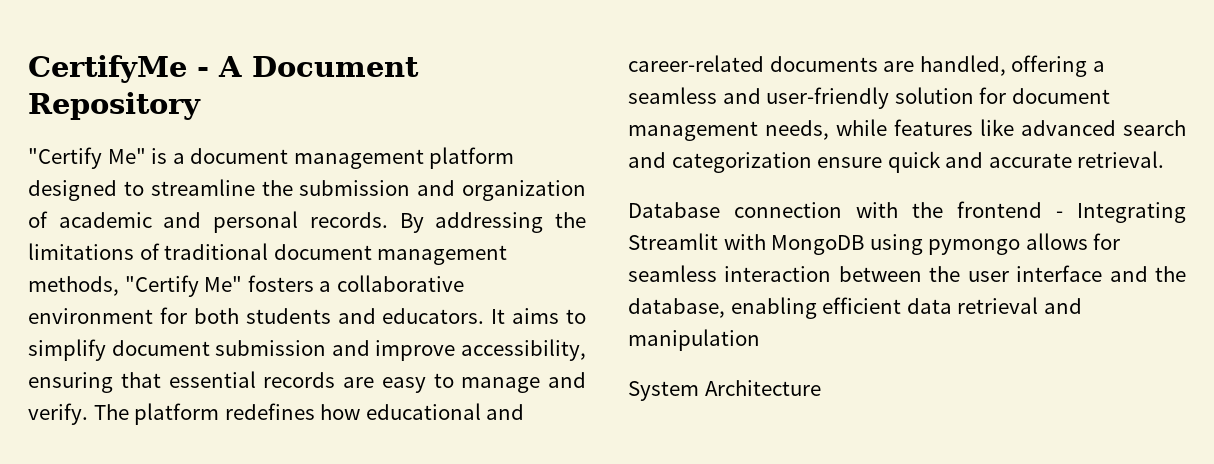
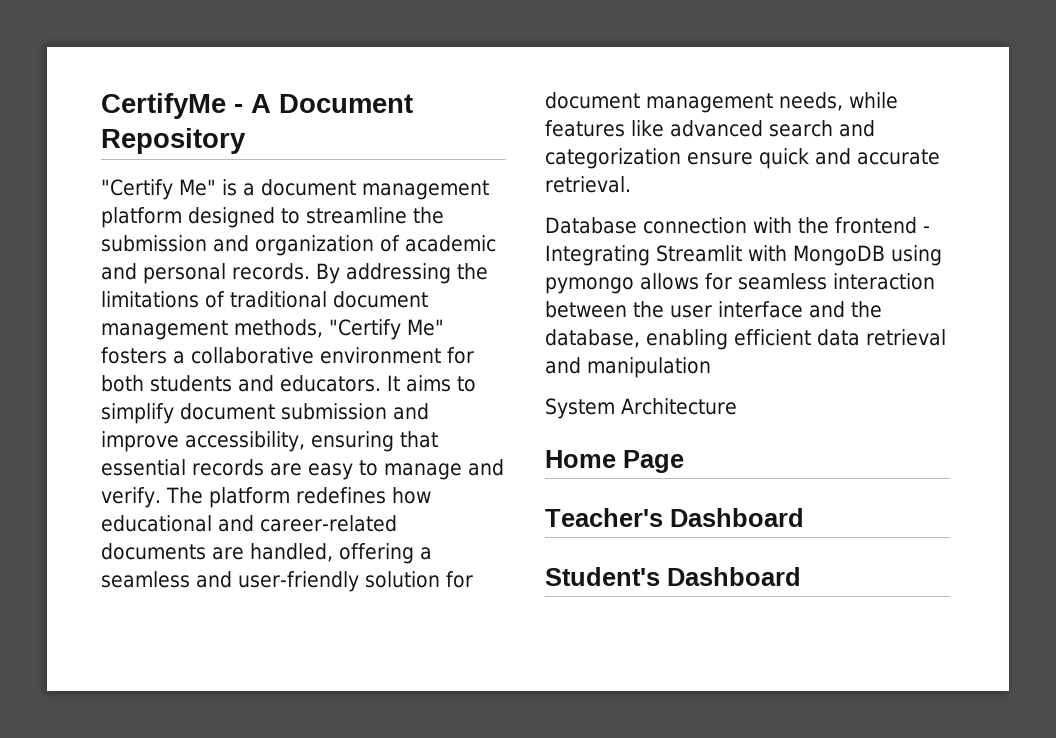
+ Home Page
+ Teacher's Dashboard
+ Student's Dashboard

